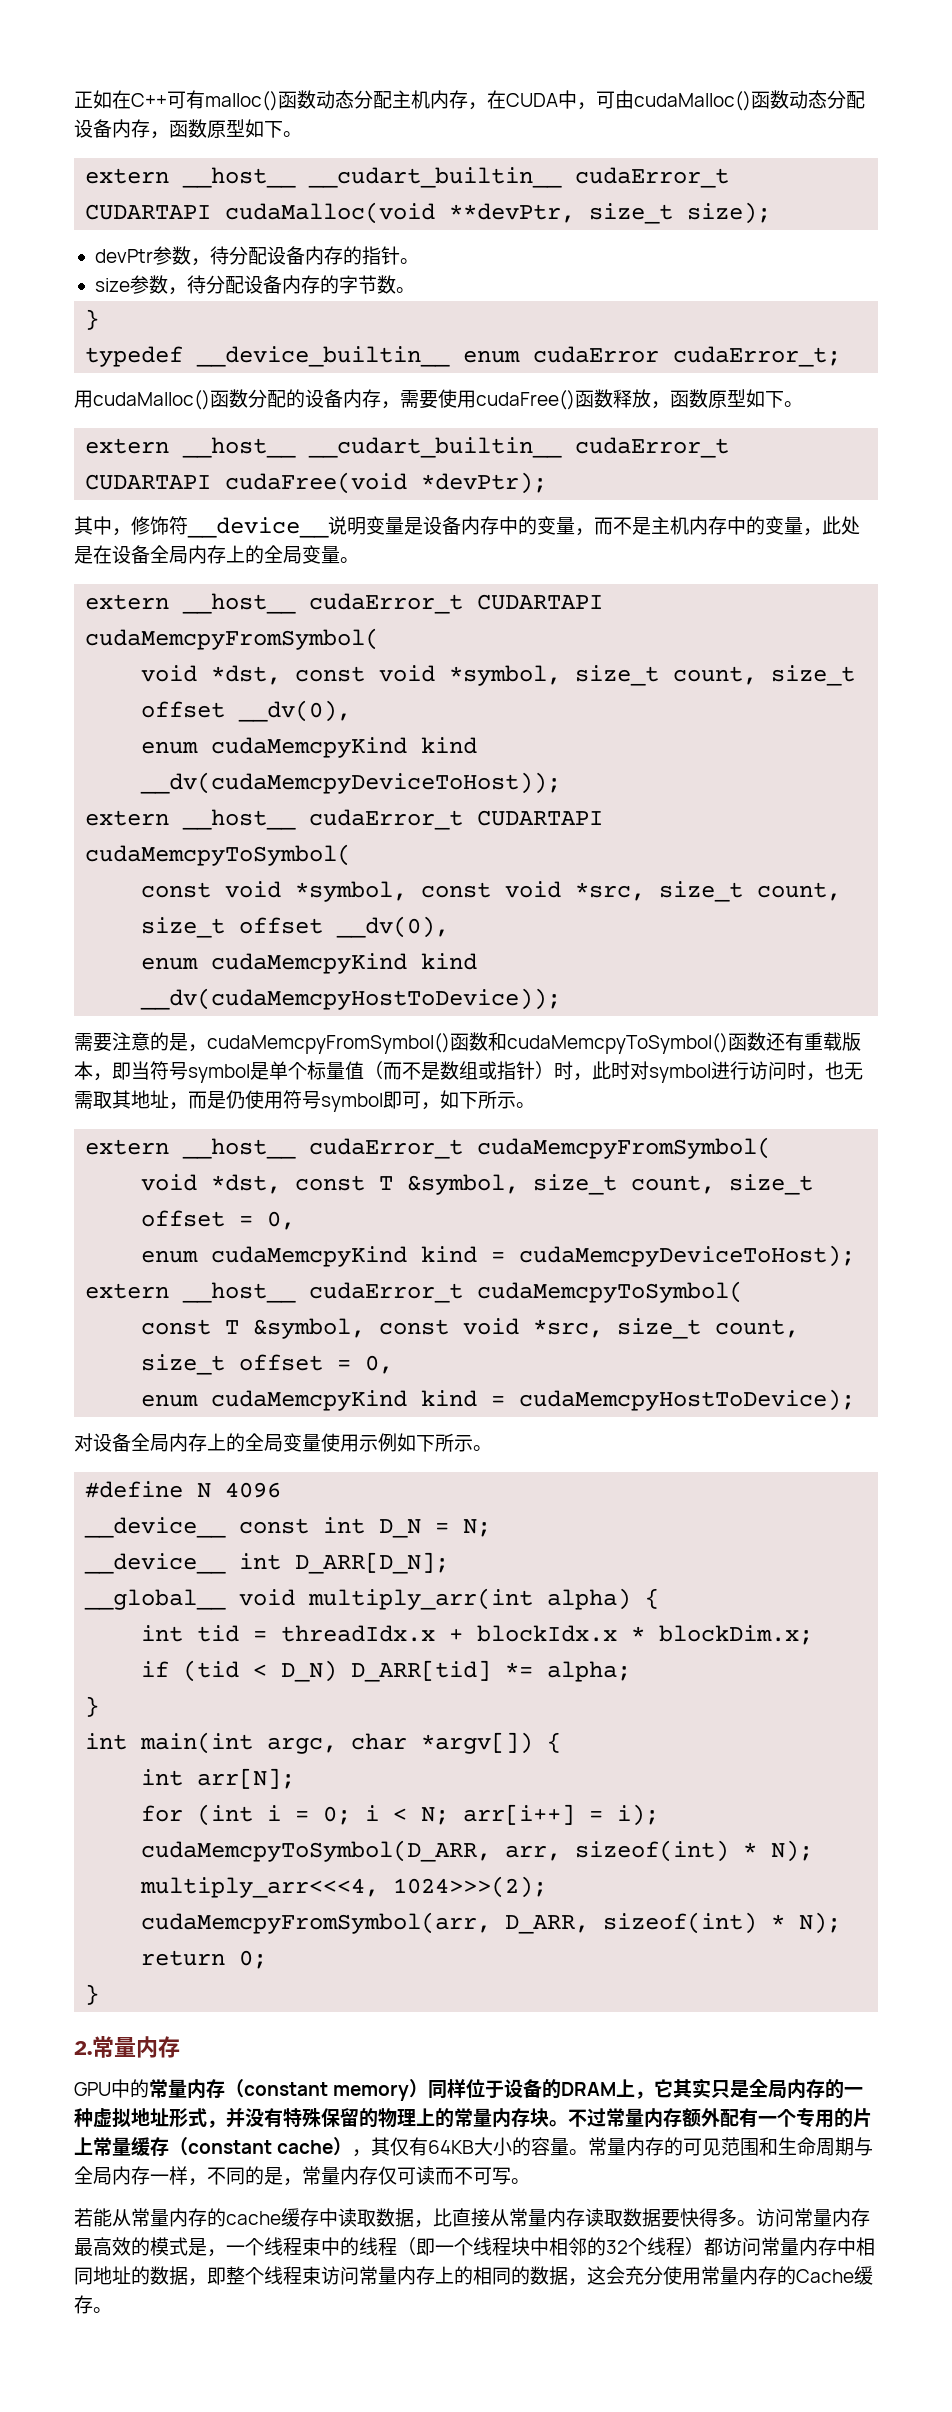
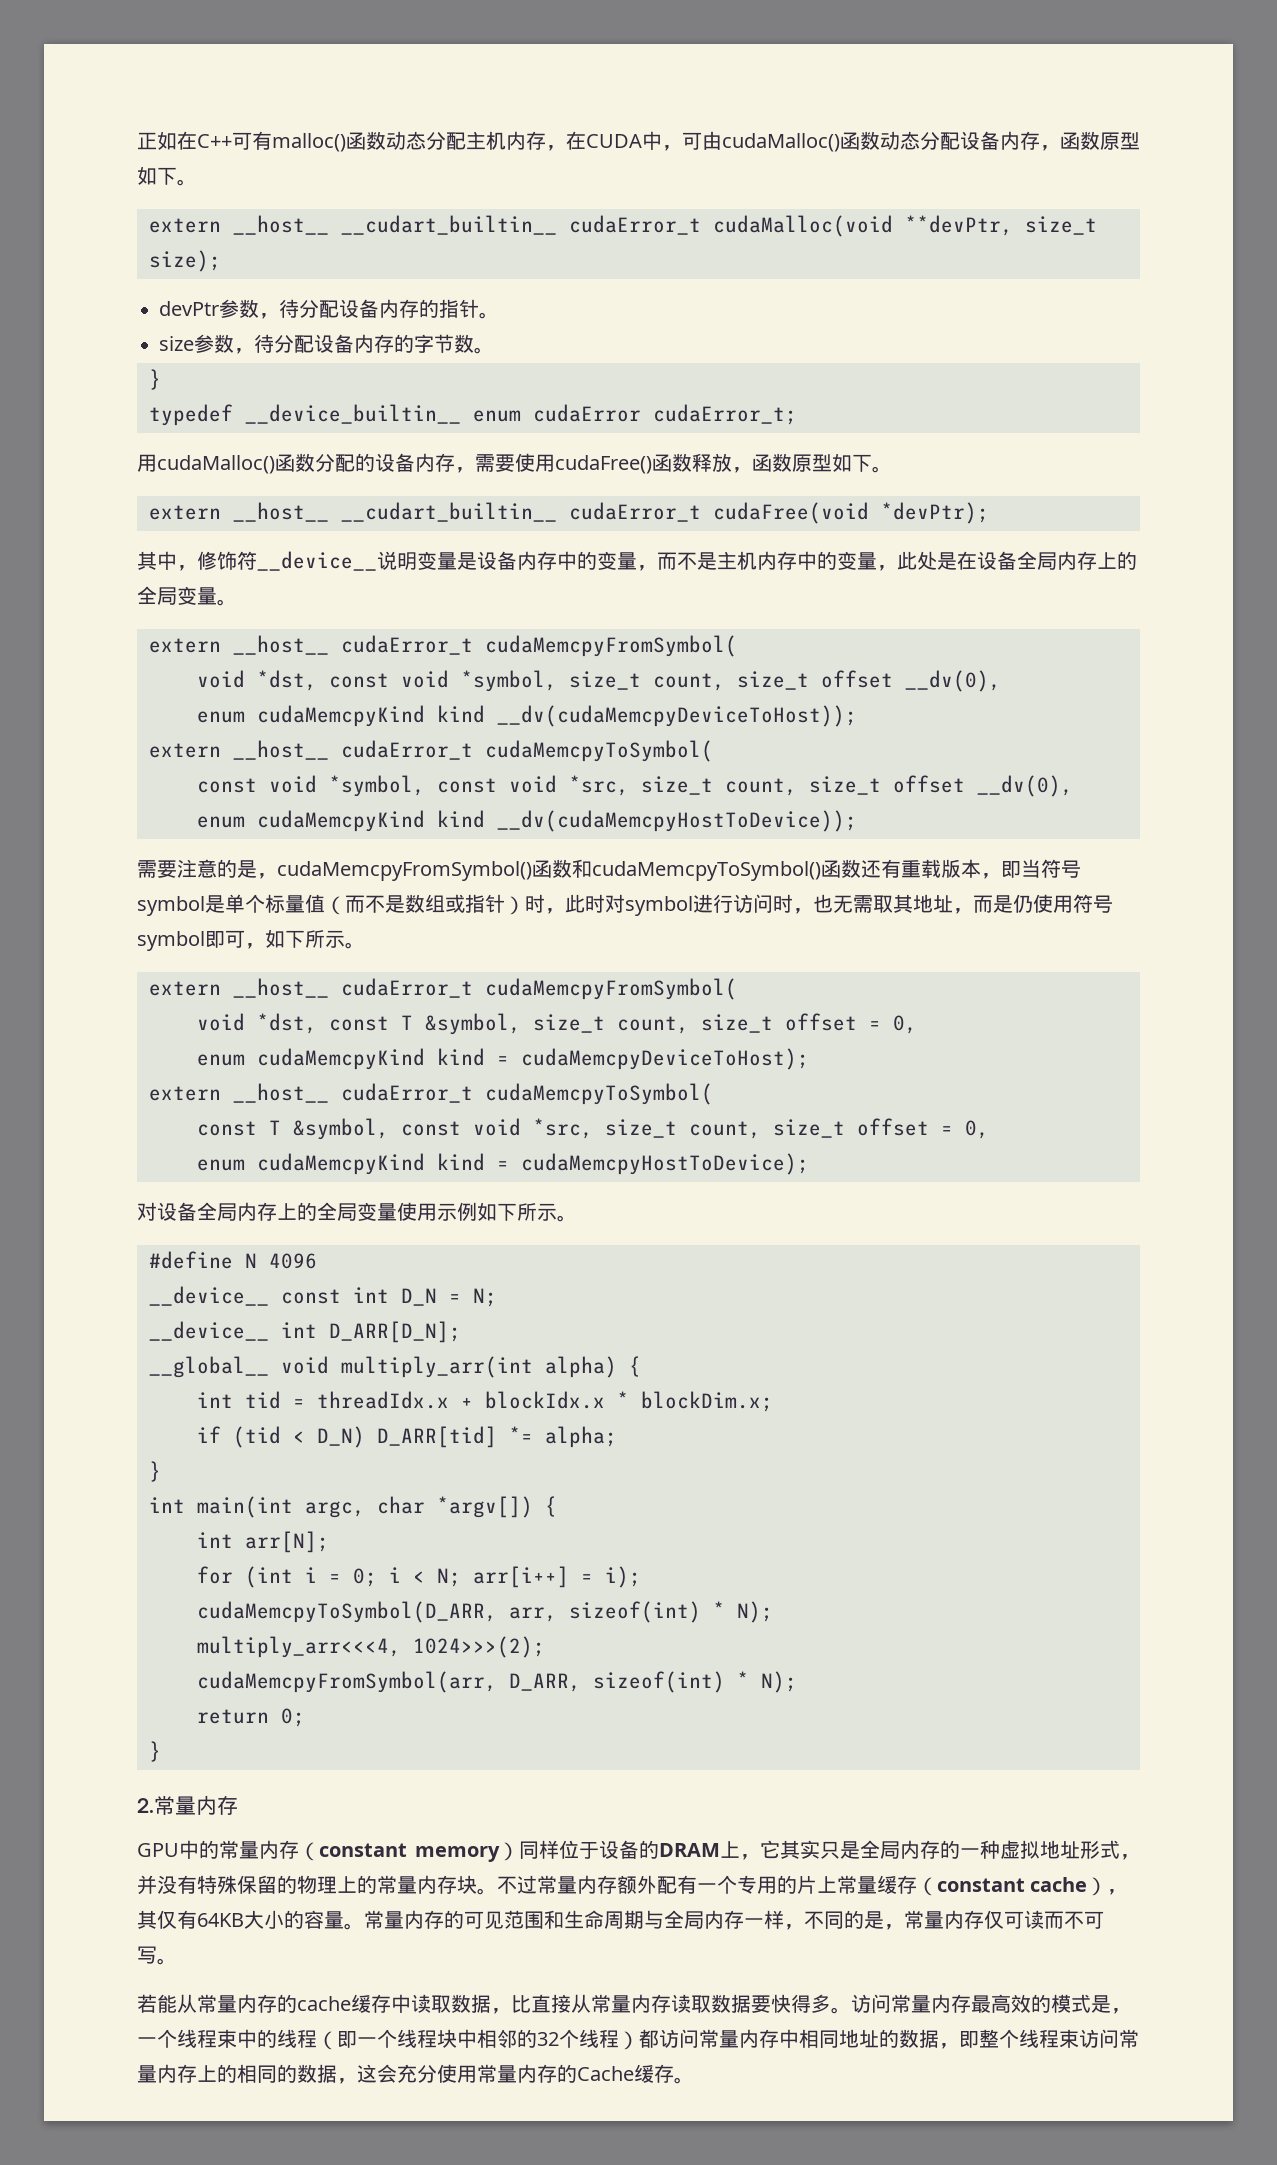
- extern __host__ __cudart_builtin__ cudaError_t CUDARTAPI cudaMalloc(void **devPtr, size_t size);
+ extern __host__ __cudart_builtin__ cudaError_t cudaMalloc(void **devPtr, size_t size);
- extern __host__ __cudart_builtin__ cudaError_t CUDARTAPI cudaFree(void *devPtr);
+ extern __host__ __cudart_builtin__ cudaError_t cudaFree(void *devPtr);
  其中，修饰符__device__说明变量是设备内存中的变量，而不是主机内存中的变量，此处是在设备全局内存上的全局变量。
- extern __host__ cudaError_t CUDARTAPI cudaMemcpyFromSymbol(
+ extern __host__ cudaError_t cudaMemcpyFromSymbol(
  enum cudaMemcpyKind kind __dv(cudaMemcpyDeviceToHost));
- extern __host__ cudaError_t CUDARTAPI cudaMemcpyToSymbol(
+ extern __host__ cudaError_t cudaMemcpyToSymbol(

